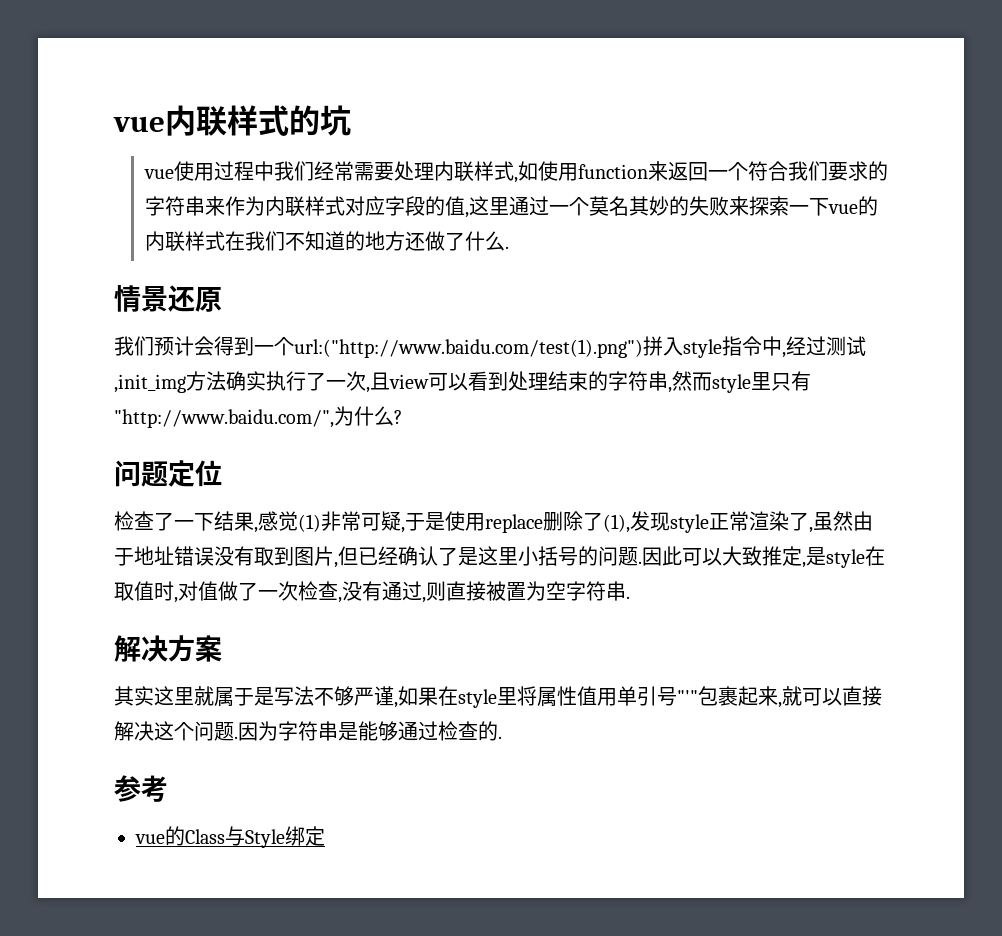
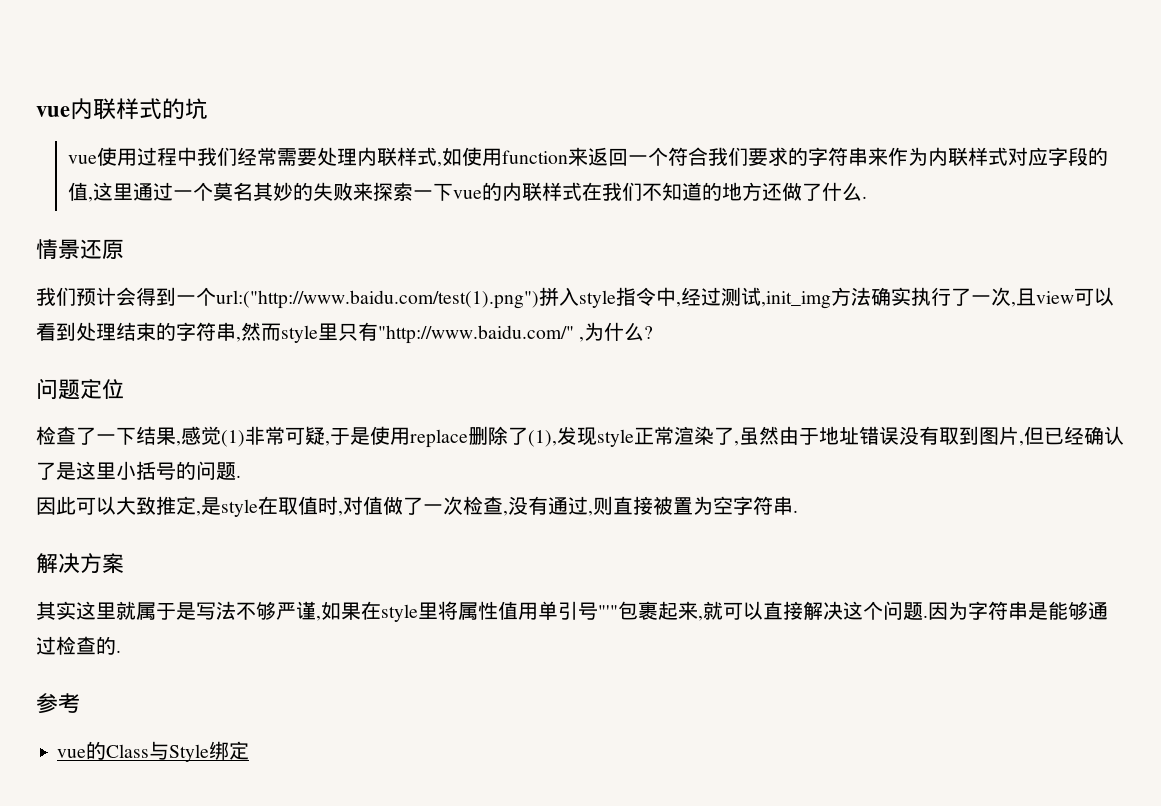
- 我们预计会得到一个url:("http://www.baidu.com/test(1).png")拼入style指令中,经过测试,init_img方法确实执行了一次,且view可以看到处理结束的字符串,然而style里只有"http://www.baidu.com/",为什么?
+ 我们预计会得到一个url:("http://www.baidu.com/test(1).png")拼入style指令中,经过测试,init_img方法确实执行了一次,且view可以看到处理结束的字符串,然而style里只有"http://www.baidu.com/" ,为什么?
- 检查了一下结果,感觉(1)非常可疑,于是使用replace删除了(1),发现style正常渲染了,虽然由于地址错误没有取到图片,但已经确认了是这里小括号的问题.因此可以大致推定,是style在取值时,对值做了一次检查,没有通过,则直接被置为空字符串.
+ 检查了一下结果,感觉(1)非常可疑,于是使用replace删除了(1),发现style正常渲染了,虽然由于地址错误没有取到图片,但已经确认了是这里小括号的问题.
+ 因此可以大致推定,是style在取值时,对值做了一次检查,没有通过,则直接被置为空字符串.

